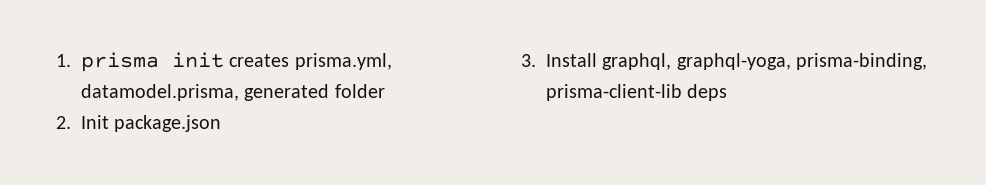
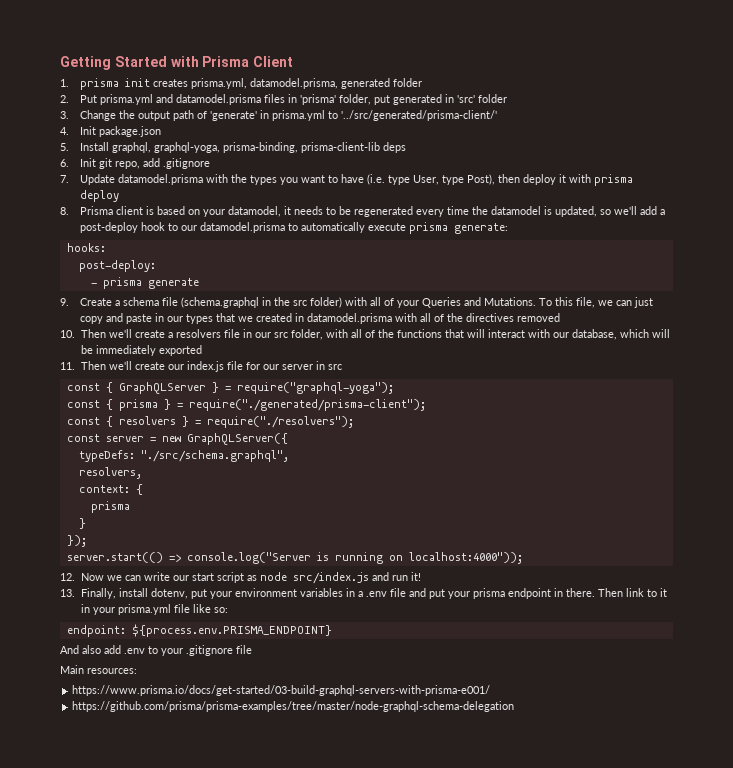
+ Getting Started with Prisma Client
- 2. Init package.json
+ 2. Put prisma.yml and datamodel.prisma files in 'prisma' folder, put generated in 'src' folder
+ 3. Change the output path of 'generate' in prisma.yml to '../src/generated/prisma-client/'
+ 4. Init package.json
- 3. Install graphql, graphql-yoga, prisma-binding, prisma-client-lib deps
+ 5. Install graphql, graphql-yoga, prisma-binding, prisma-client-lib deps
+ 6. Init git repo, add .gitignore
+ 7. Update datamodel.prisma with the types you want to have (i.e. type User, type Post), then deploy it with prisma deploy
+ 8. Prisma client is based on your datamodel, it needs to be regenerated every time the datamodel is updated, so we'll add a post-deploy hook to our datamodel.prisma to automatically execute prisma generate:
+ hooks:
+ post-deploy:
+ - prisma generate
+ 9. Create a schema file (schema.graphql in the src folder) with all of your Queries and Mutations. To this file, we can just copy and paste in our types that we created in datamodel.prisma with all of the directives removed
+ 10. Then we'll create a resolvers file in our src folder, with all of the functions that will interact with our database, which will be immediately exported
+ 11. Then we'll create our index.js file for our server in src
+ const { GraphQLServer } = require("graphql-yoga");
+ const { prisma } = require("./generated/prisma-client");
+ const { resolvers } = require("./resolvers");
+ const server = new GraphQLServer({
+ typeDefs: "./src/schema.graphql",
+ resolvers,
+ context: {
+ prisma
+ }
+ });
+ server.start(() => console.log("Server is running on localhost:4000"));
+ 12. Now we can write our start script as node src/index.js and run it!
+ 13. Finally, install dotenv, put your environment variables in a .env file and put your prisma endpoint in there. Then link to it in your prisma.yml file like so:
+ endpoint: ${process.env.PRISMA_ENDPOINT}
+ And also add .env to your .gitignore file
+ Main resources:
+ https://www.prisma.io/docs/get-started/03-build-graphql-servers-with-prisma-e001/
+ https://github.com/prisma/prisma-examples/tree/master/node-graphql-schema-delegation

